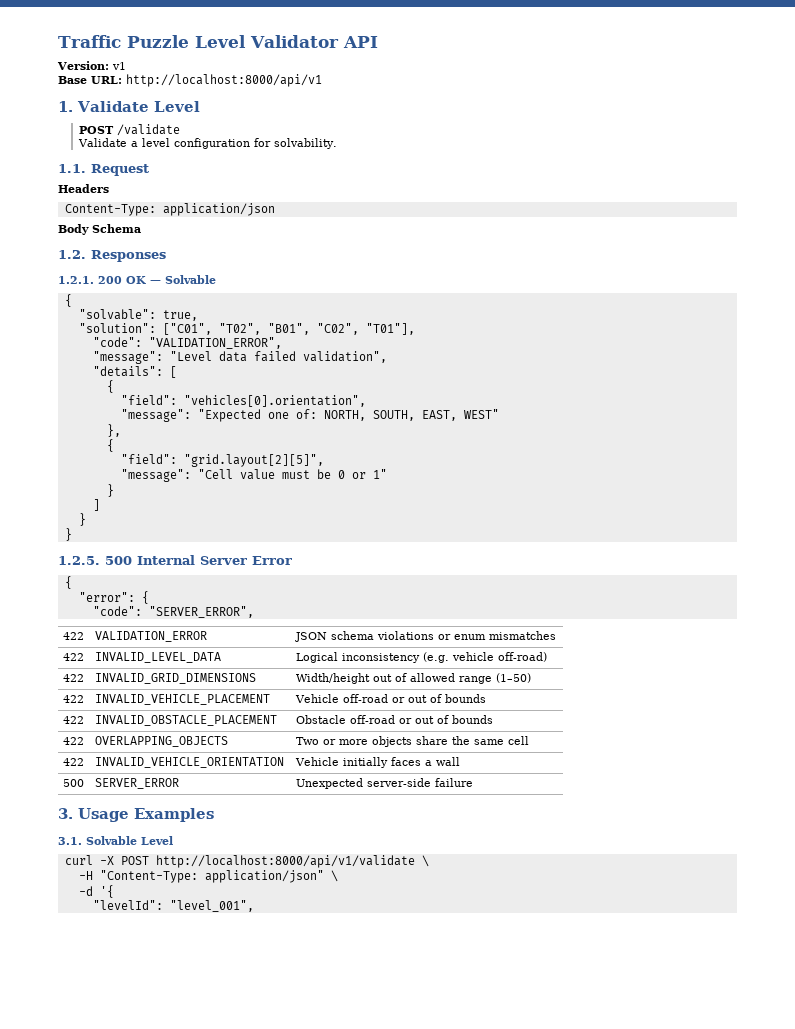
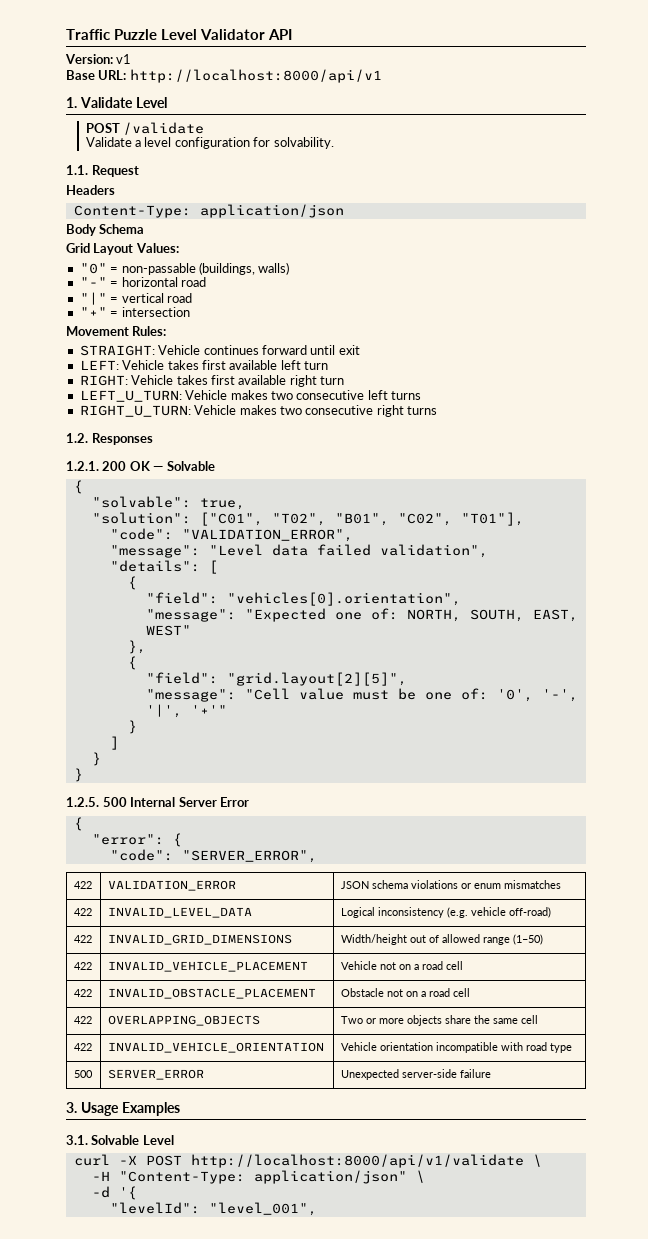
+ Grid Layout Values:
+ "0" = non-passable (buildings, walls)
+ "-" = horizontal road
+ "|" = vertical road
+ "+" = intersection
+ Movement Rules:
+ STRAIGHT: Vehicle continues forward until exit
+ LEFT: Vehicle takes first available left turn
+ RIGHT: Vehicle takes first available right turn
+ LEFT_U_TURN: Vehicle makes two consecutive left turns
+ RIGHT_U_TURN: Vehicle makes two consecutive right turns
- "message": "Cell value must be 0 or 1"
+ "message": "Cell value must be one of: '0', '-', '|', '+'"
- 422 | INVALID_VEHICLE_PLACEMENT | Vehicle off-road or out of bounds
- 422 | INVALID_OBSTACLE_PLACEMENT | Obstacle off-road or out of bounds
+ 422 | INVALID_VEHICLE_PLACEMENT | Vehicle not on a road cell
+ 422 | INVALID_OBSTACLE_PLACEMENT | Obstacle not on a road cell
- 422 | INVALID_VEHICLE_ORIENTATION | Vehicle initially faces a wall
+ 422 | INVALID_VEHICLE_ORIENTATION | Vehicle orientation incompatible with road type

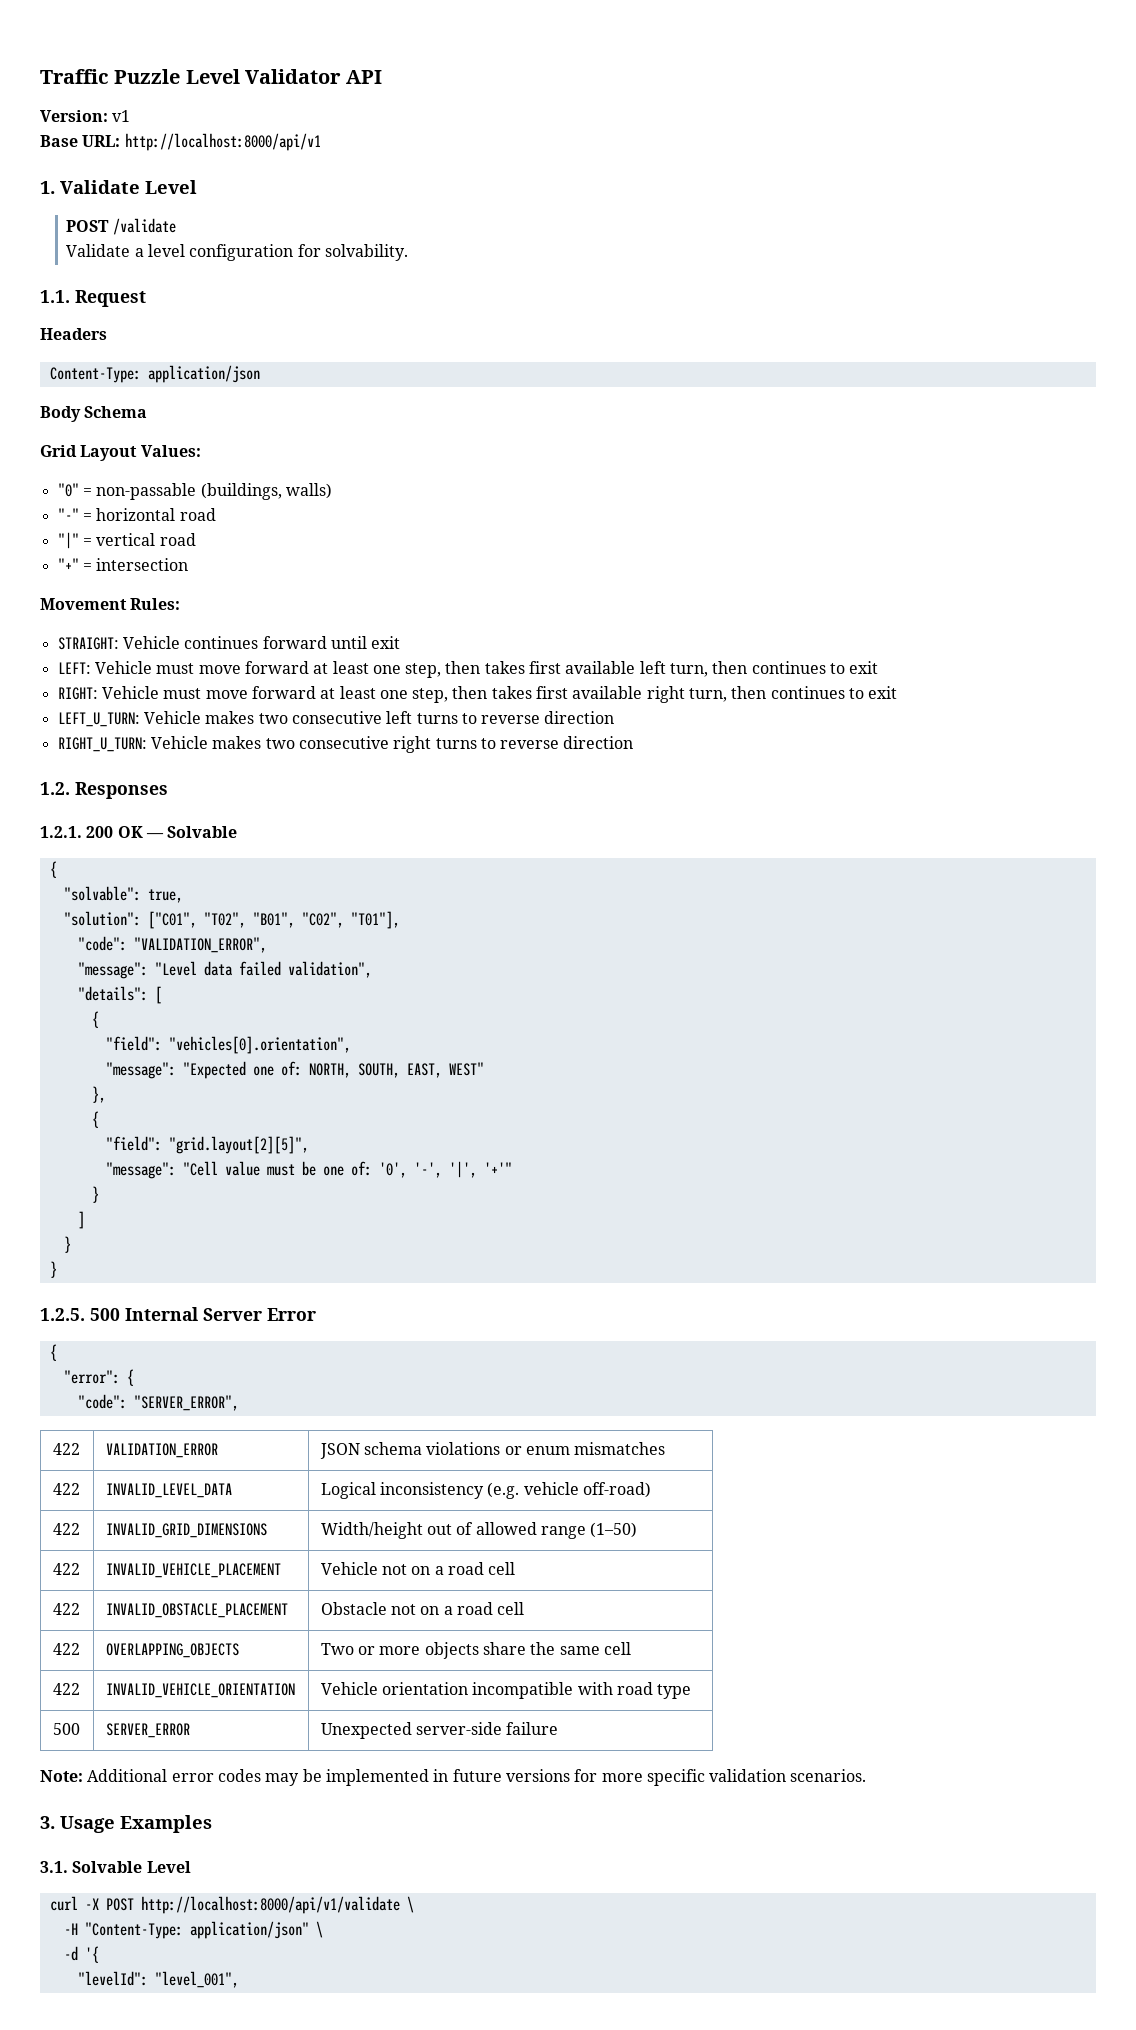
- LEFT: Vehicle takes first available left turn
- RIGHT: Vehicle takes first available right turn
+ LEFT: Vehicle must move forward at least one step, then takes first available left turn, then continues to exit
+ RIGHT: Vehicle must move forward at least one step, then takes first available right turn, then continues to exit
- LEFT_U_TURN: Vehicle makes two consecutive left turns
+ LEFT_U_TURN: Vehicle makes two consecutive left turns to reverse direction
- RIGHT_U_TURN: Vehicle makes two consecutive right turns
+ RIGHT_U_TURN: Vehicle makes two consecutive right turns to reverse direction
+ Note: Additional error codes may be implemented in future versions for more specific validation scenarios.

